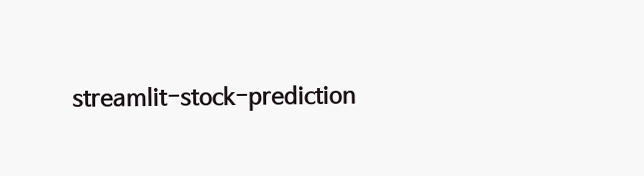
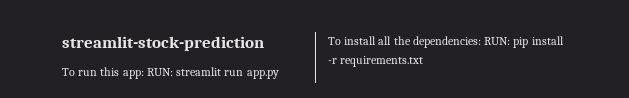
+ To run this app: RUN: streamlit run app.py
+ To install all the dependencies: RUN: pip install -r requirements.txt

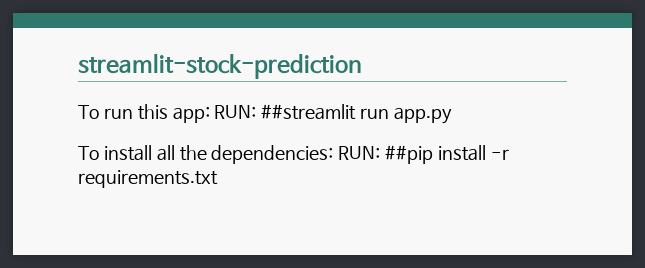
- To run this app: RUN: streamlit run app.py
+ To run this app: RUN: ##streamlit run app.py
- To install all the dependencies: RUN: pip install -r requirements.txt
+ To install all the dependencies: RUN: ##pip install -r requirements.txt

